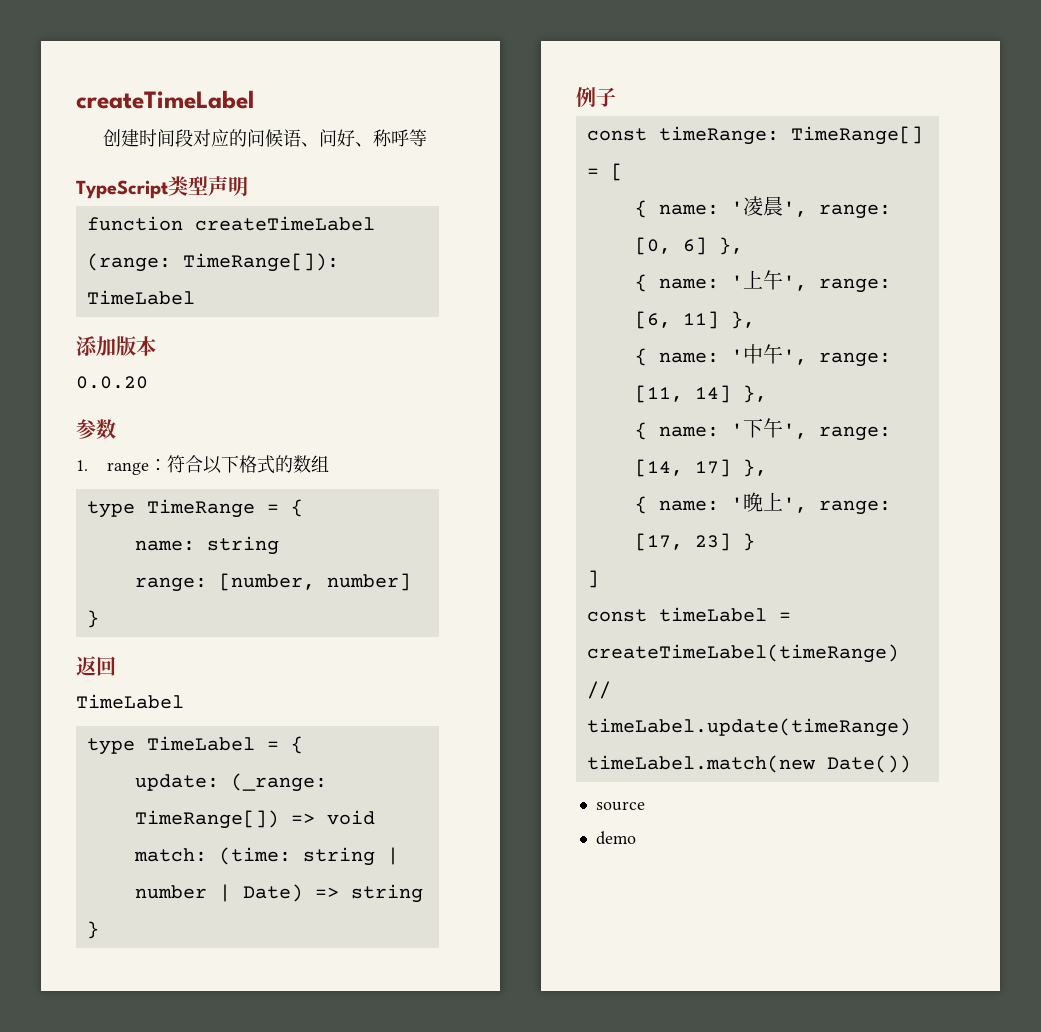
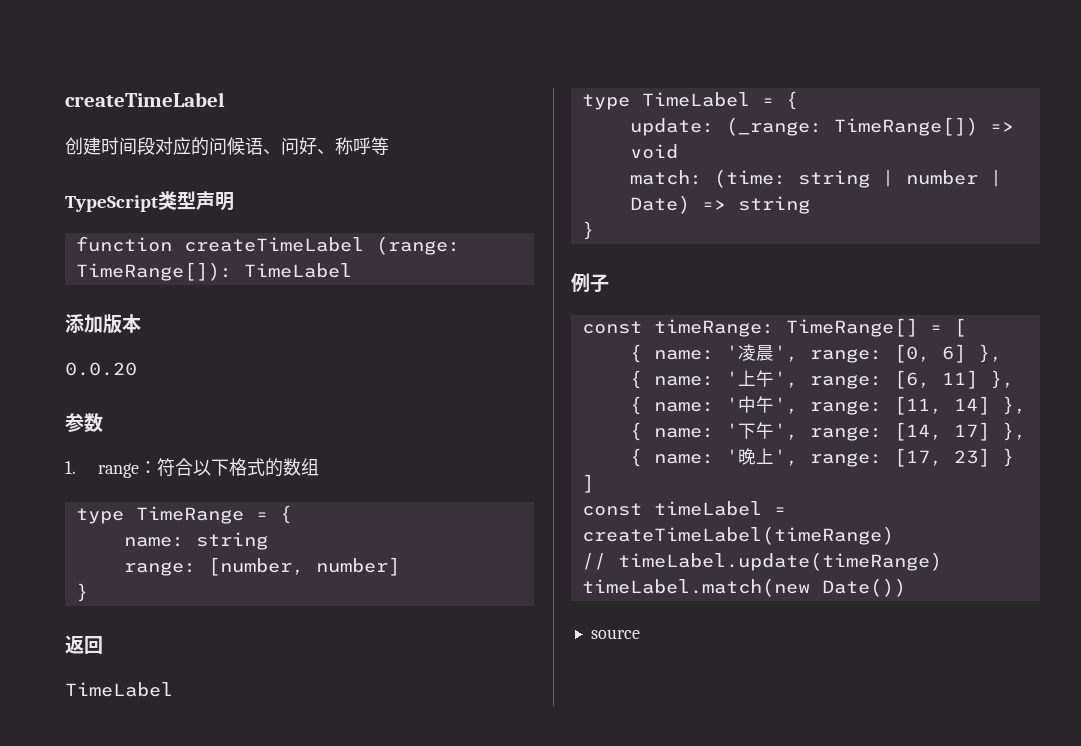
- demo

